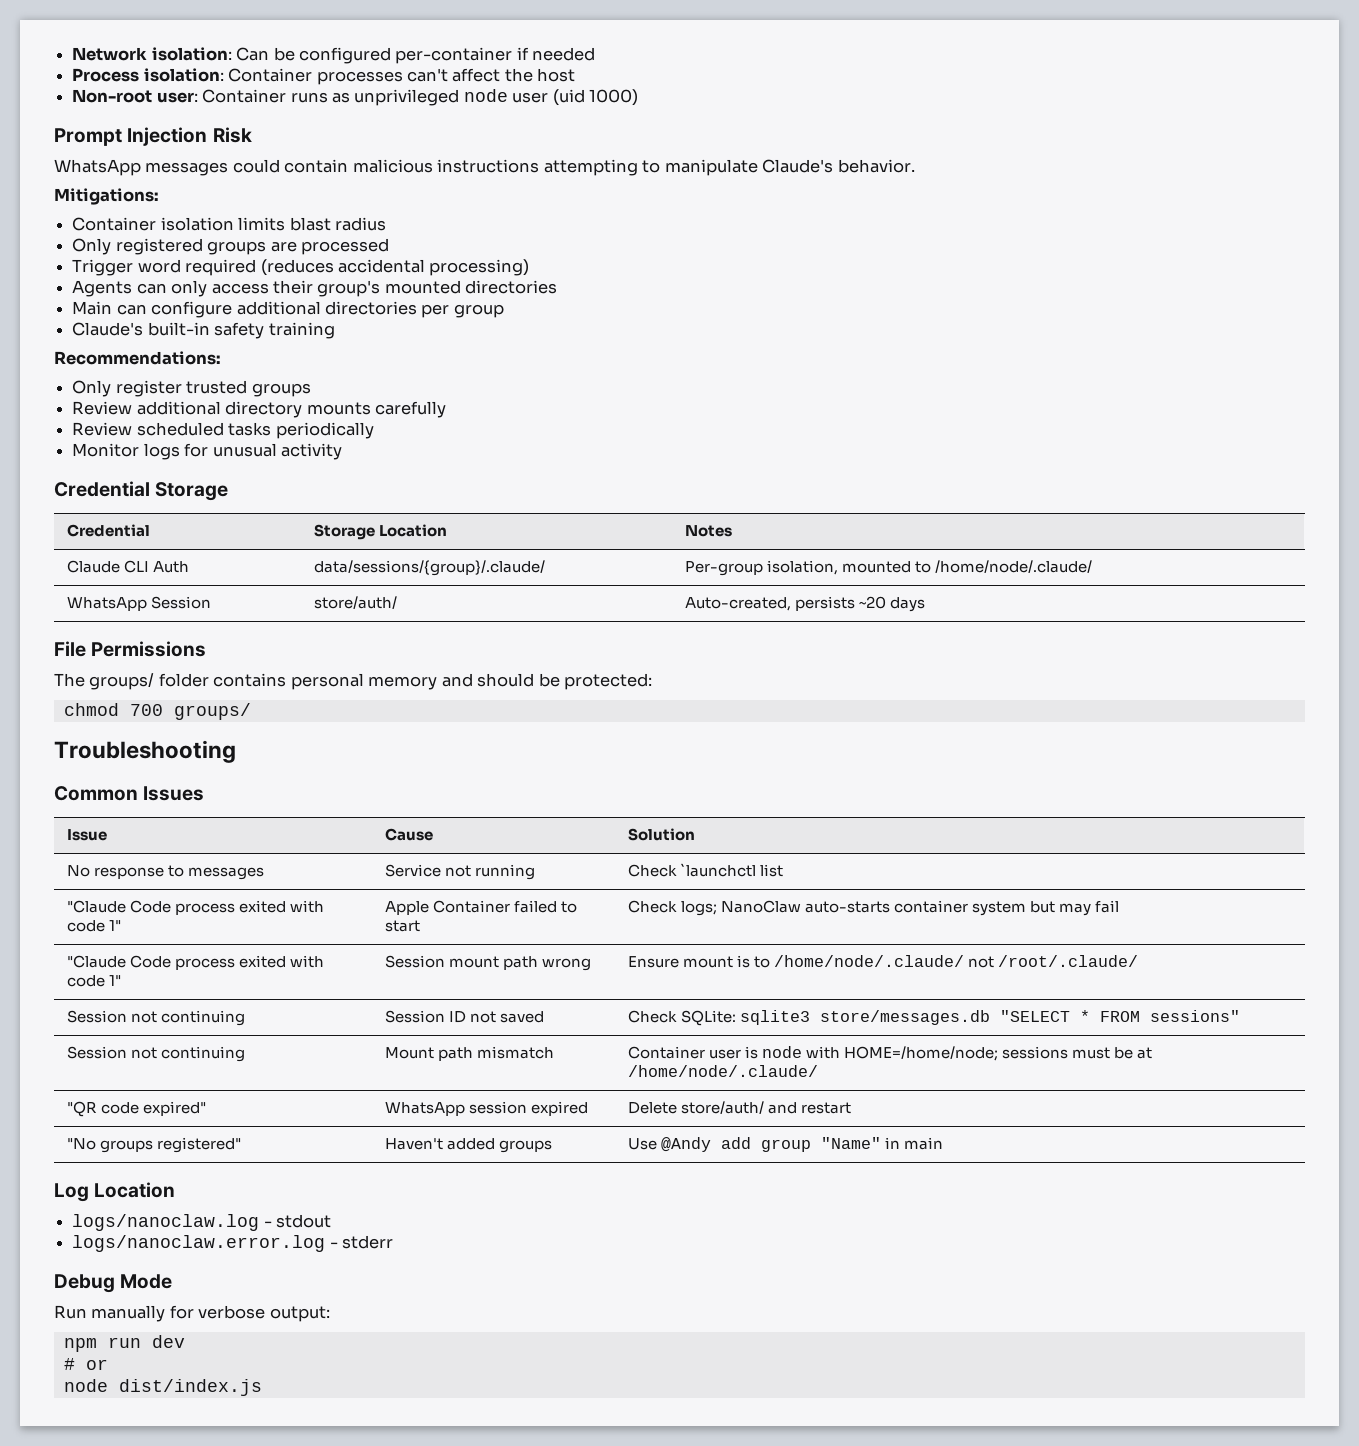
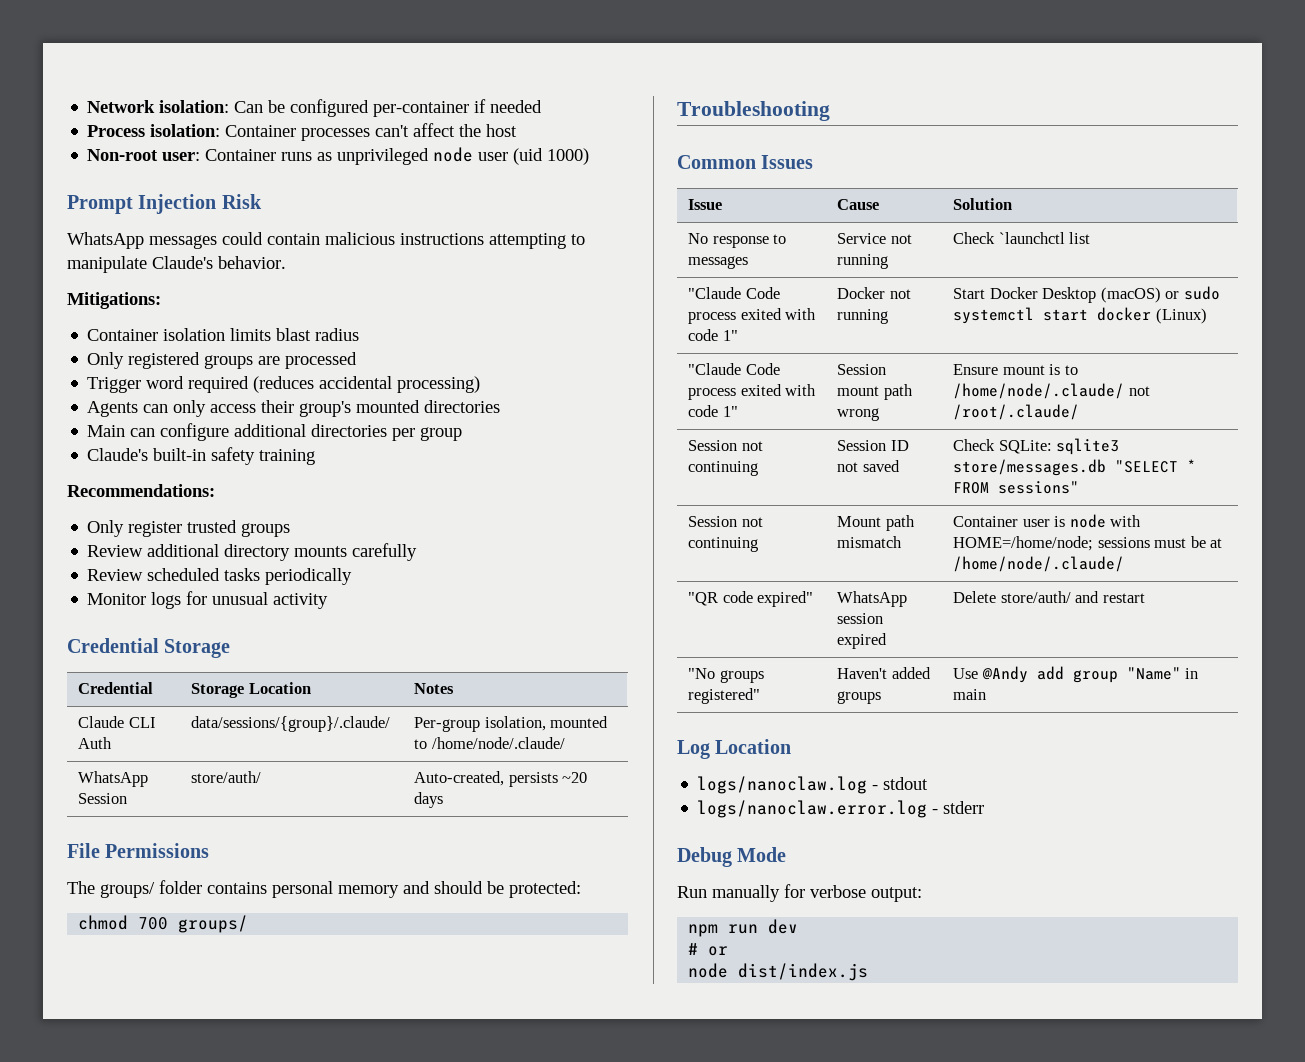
- "Claude Code process exited with code 1" | Apple Container failed to start | Check logs; NanoClaw auto-starts container system but may fail
+ "Claude Code process exited with code 1" | Docker not running | Start Docker Desktop (macOS) or sudo systemctl start docker (Linux)

